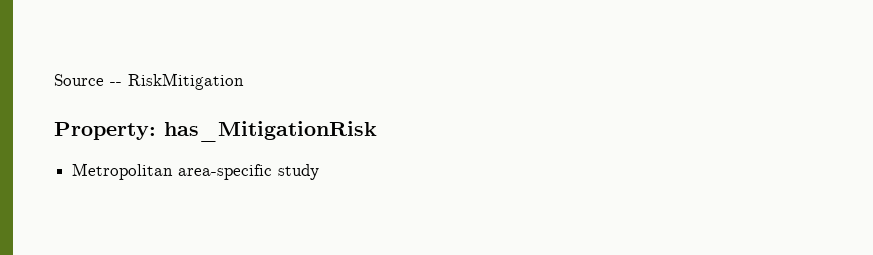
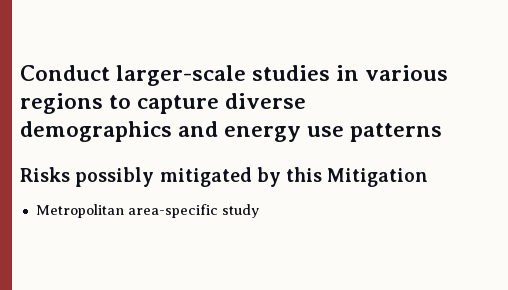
- Source -- RiskMitigation
- Property: has_MitigationRisk
+ Conduct larger-scale studies in various regions to capture diverse demographics and energy use patterns
+ Risks possibly mitigated by this Mitigation

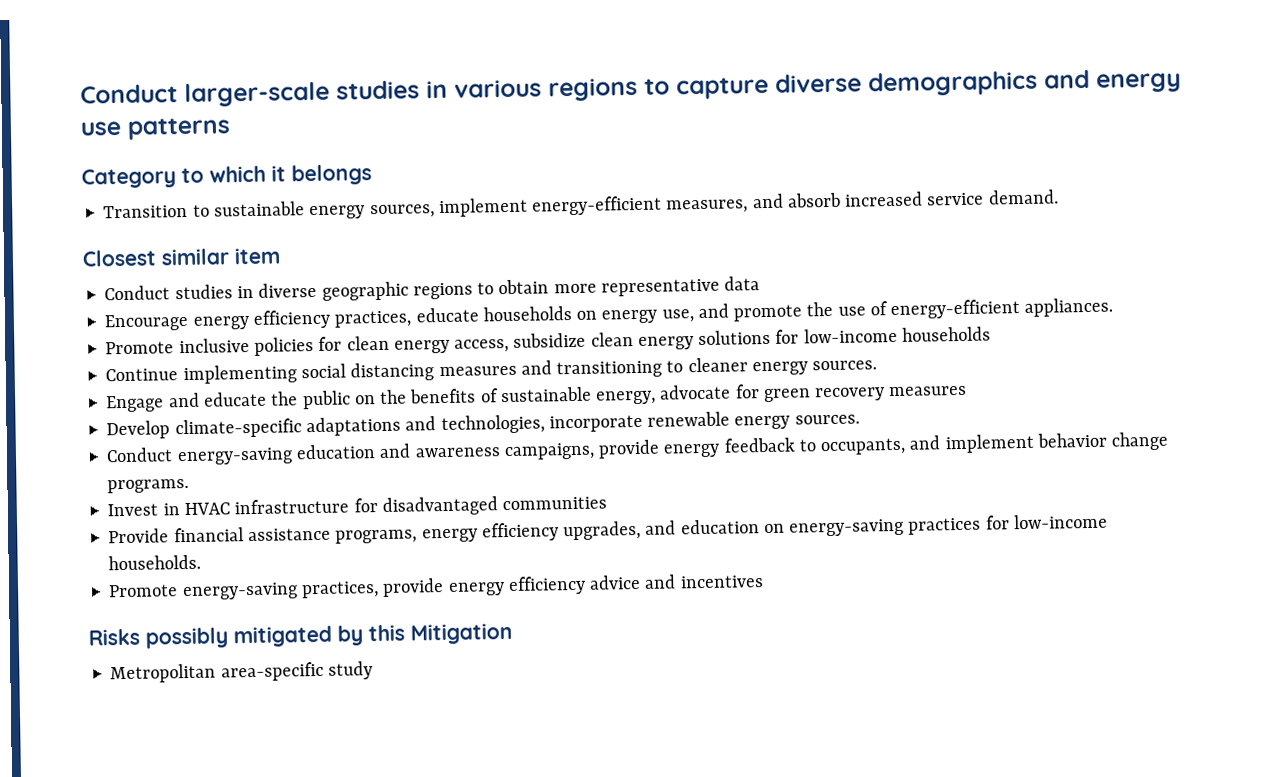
+ Category to which it belongs
+ Transition to sustainable energy sources, implement energy-efficient measures, and absorb increased service demand.
+ Closest similar item
+ Conduct studies in diverse geographic regions to obtain more representative data
+ Encourage energy efficiency practices, educate households on energy use, and promote the use of energy-efficient appliances.
+ Promote inclusive policies for clean energy access, subsidize clean energy solutions for low-income households
+ Continue implementing social distancing measures and transitioning to cleaner energy sources.
+ Engage and educate the public on the benefits of sustainable energy, advocate for green recovery measures
+ Develop climate-specific adaptations and technologies, incorporate renewable energy sources.
+ Conduct energy-saving education and awareness campaigns, provide energy feedback to occupants, and implement behavior change programs.
+ Invest in HVAC infrastructure for disadvantaged communities
+ Provide financial assistance programs, energy efficiency upgrades, and education on energy-saving practices for low-income households.
+ Promote energy-saving practices, provide energy efficiency advice and incentives

